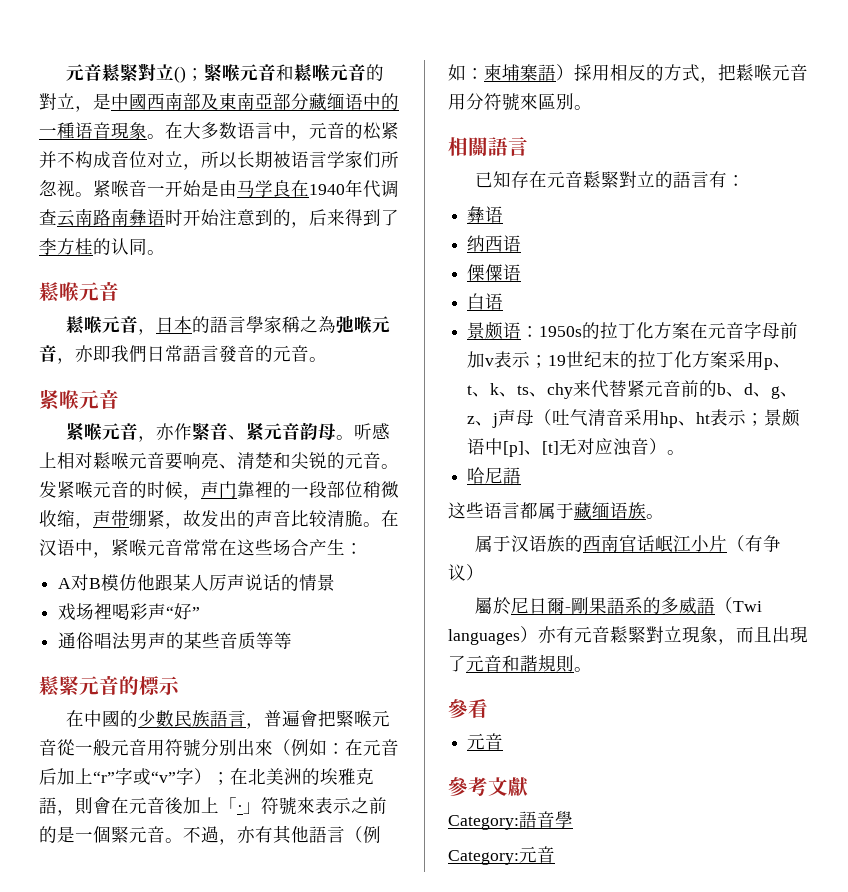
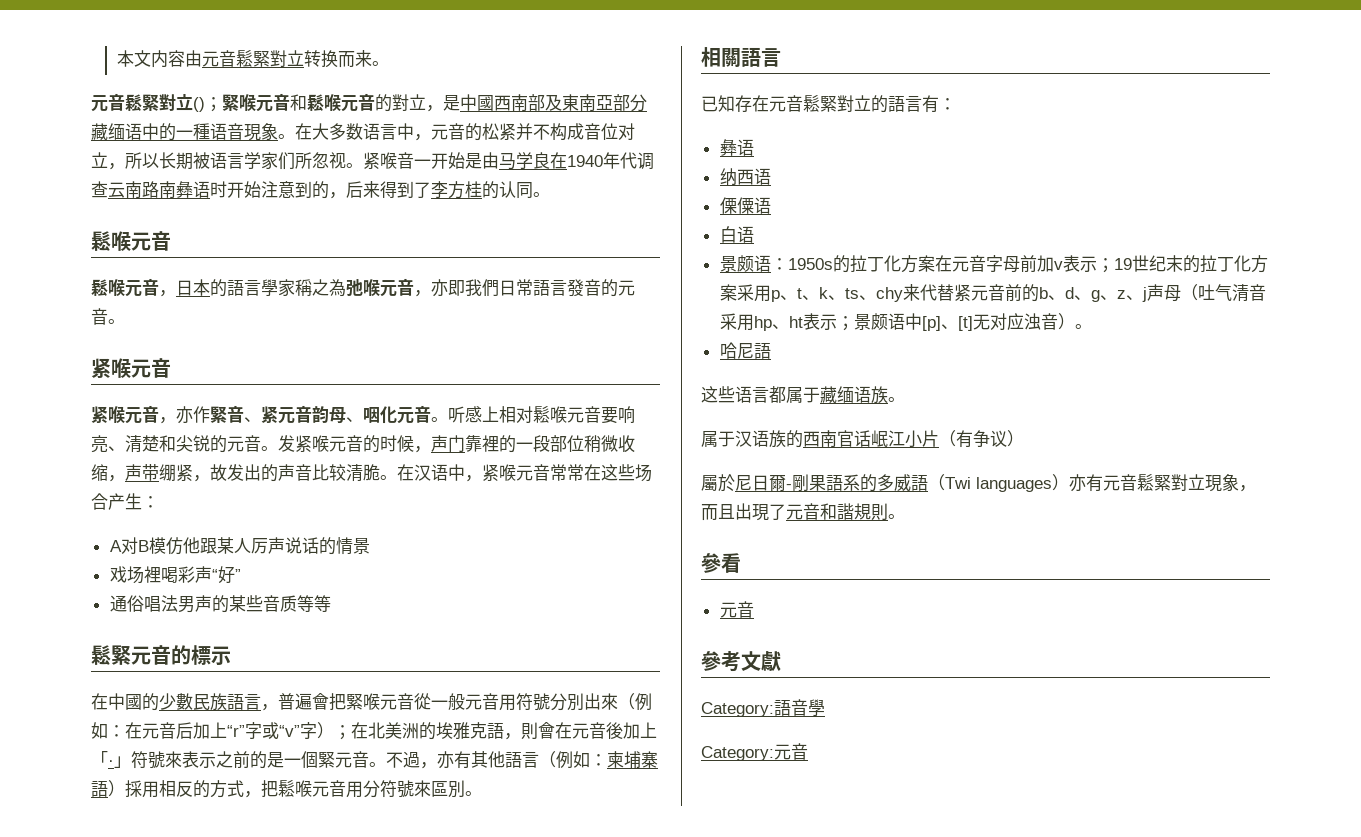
+ 本文内容由元音鬆緊對立转换而来。
- 紧喉元音，亦作緊音、紧元音韵母。
+ 紧喉元音，亦作緊音、紧元音韵母、咽化元音。

